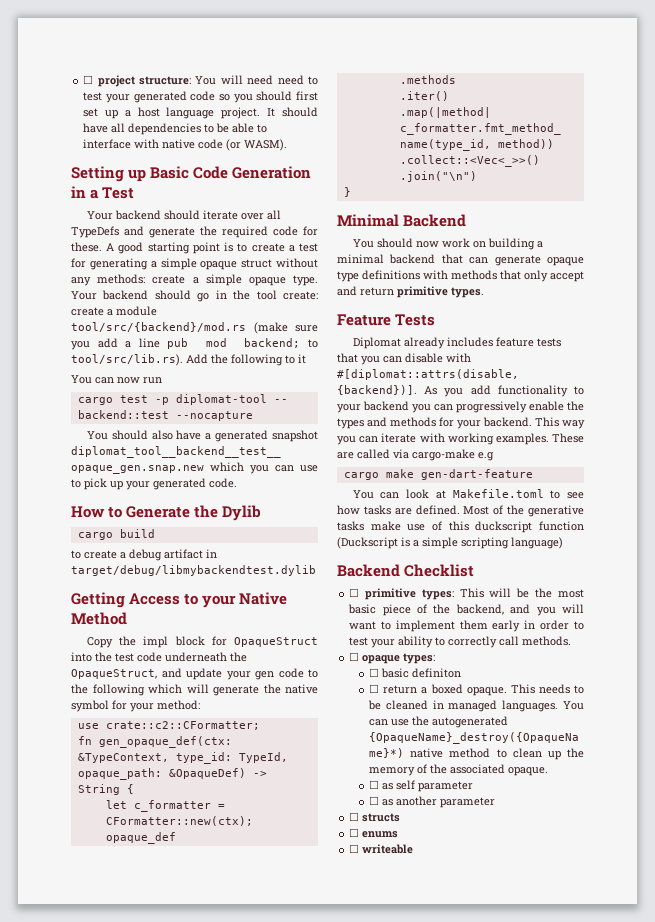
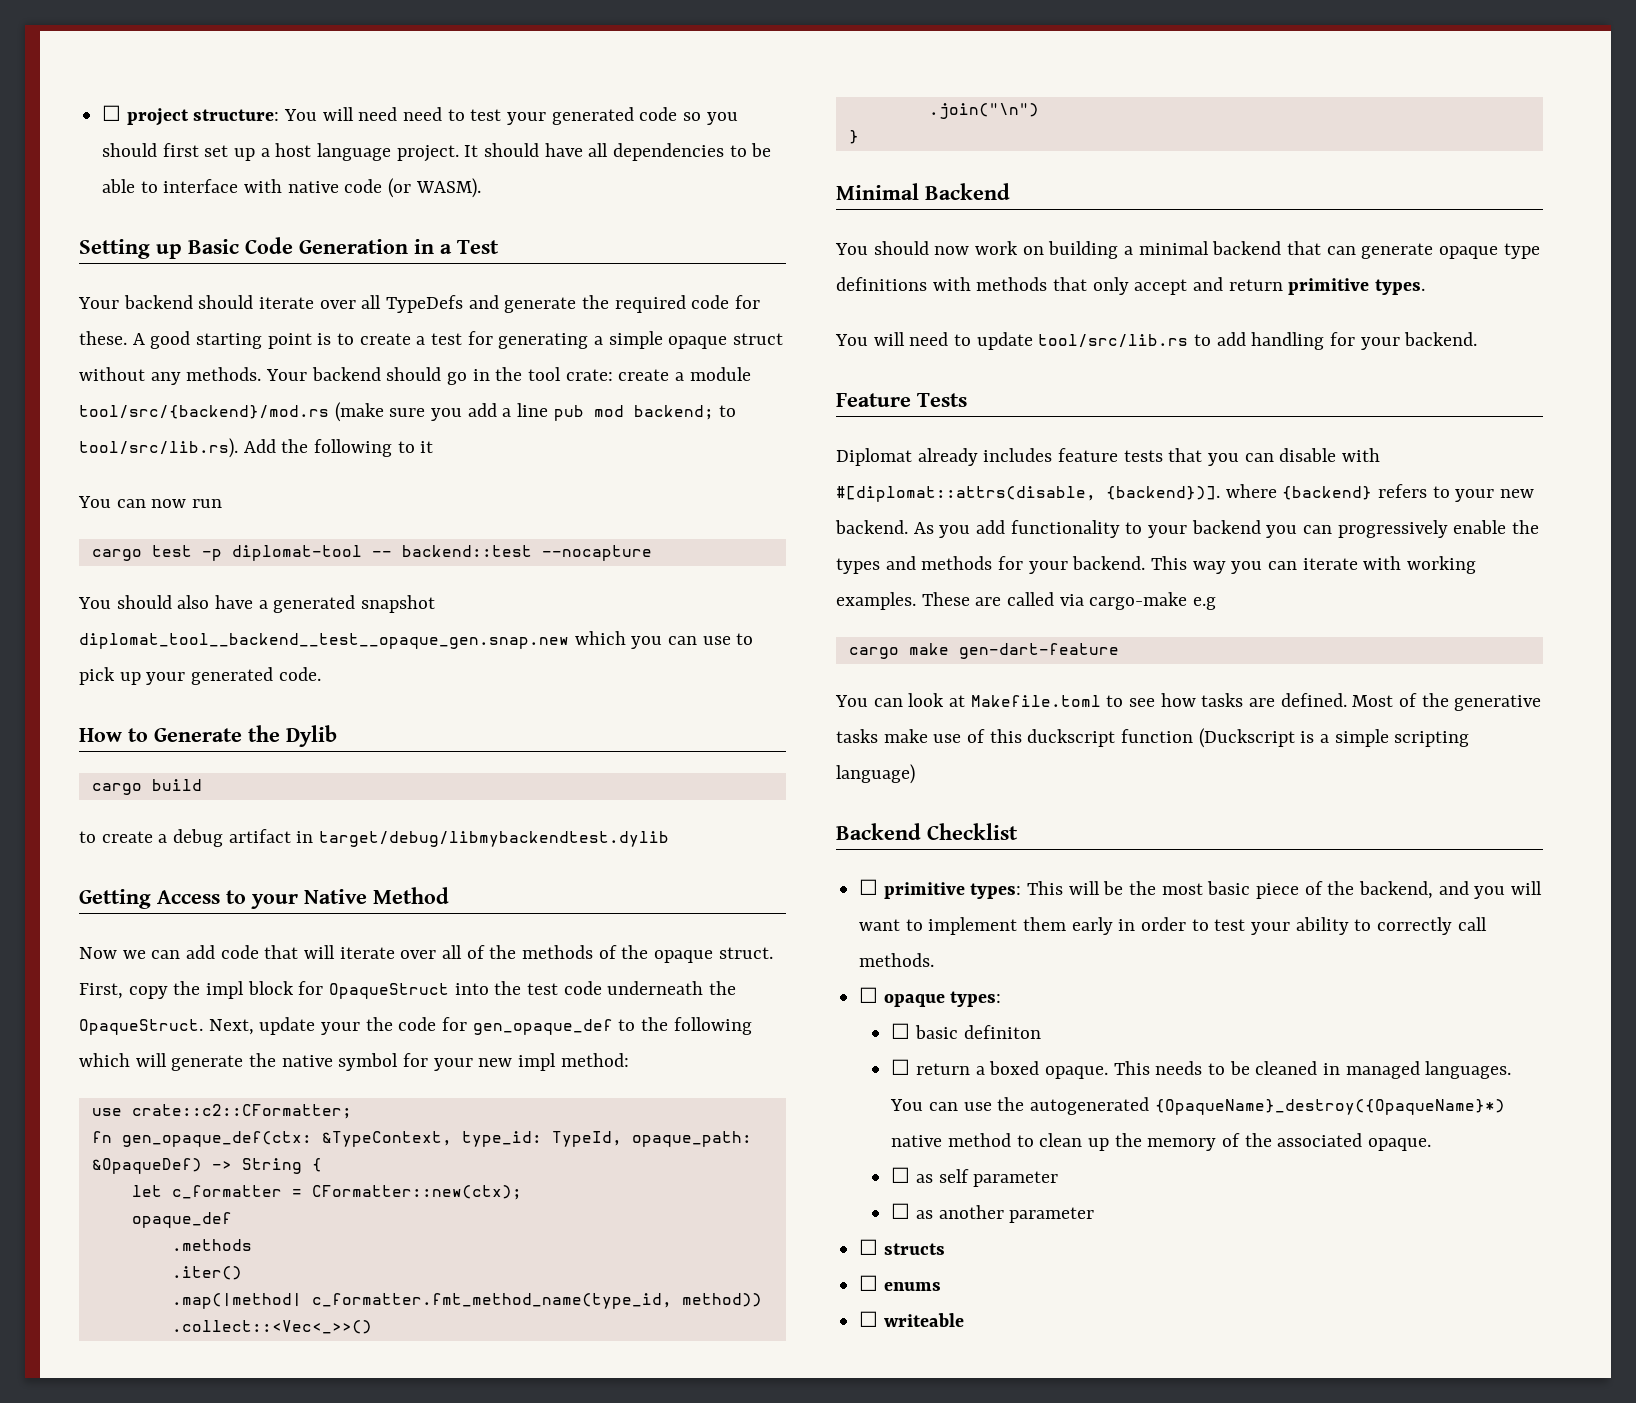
- A good starting point is to create a test for generating a simple opaque struct without any methods: create a simple opaque type.
+ A good starting point is to create a test for generating a simple opaque struct without any methods.
- Your backend should go in the tool create: create a module tool/src/{backend}/mod.rs (make sure you add a line pub mod backend; to tool/src/lib.rs). Add the following to it
+ Your backend should go in the tool crate: create a module tool/src/{backend}/mod.rs (make sure you add a line pub mod backend; to tool/src/lib.rs). Add the following to it
- Copy the impl block for OpaqueStruct into the test code underneath the OpaqueStruct, and update your gen code to the following which will generate the native symbol for your method:
+ Now we can add code that will iterate over all of the methods of the opaque struct. First, copy the impl block for OpaqueStruct into the test code underneath the OpaqueStruct. Next, update your the code for gen_opaque_def to the following which will generate the native symbol for your new impl method:
+ You will need to update tool/src/lib.rs to add handling for your backend.
- Diplomat already includes feature tests that you can disable with #[diplomat::attrs(disable, {backend})].
+ Diplomat already includes feature tests that you can disable with #[diplomat::attrs(disable, {backend})]. where {backend} refers to your new backend.

